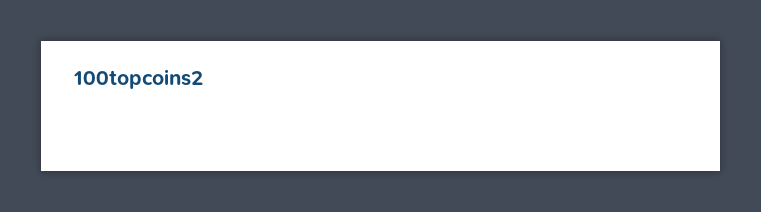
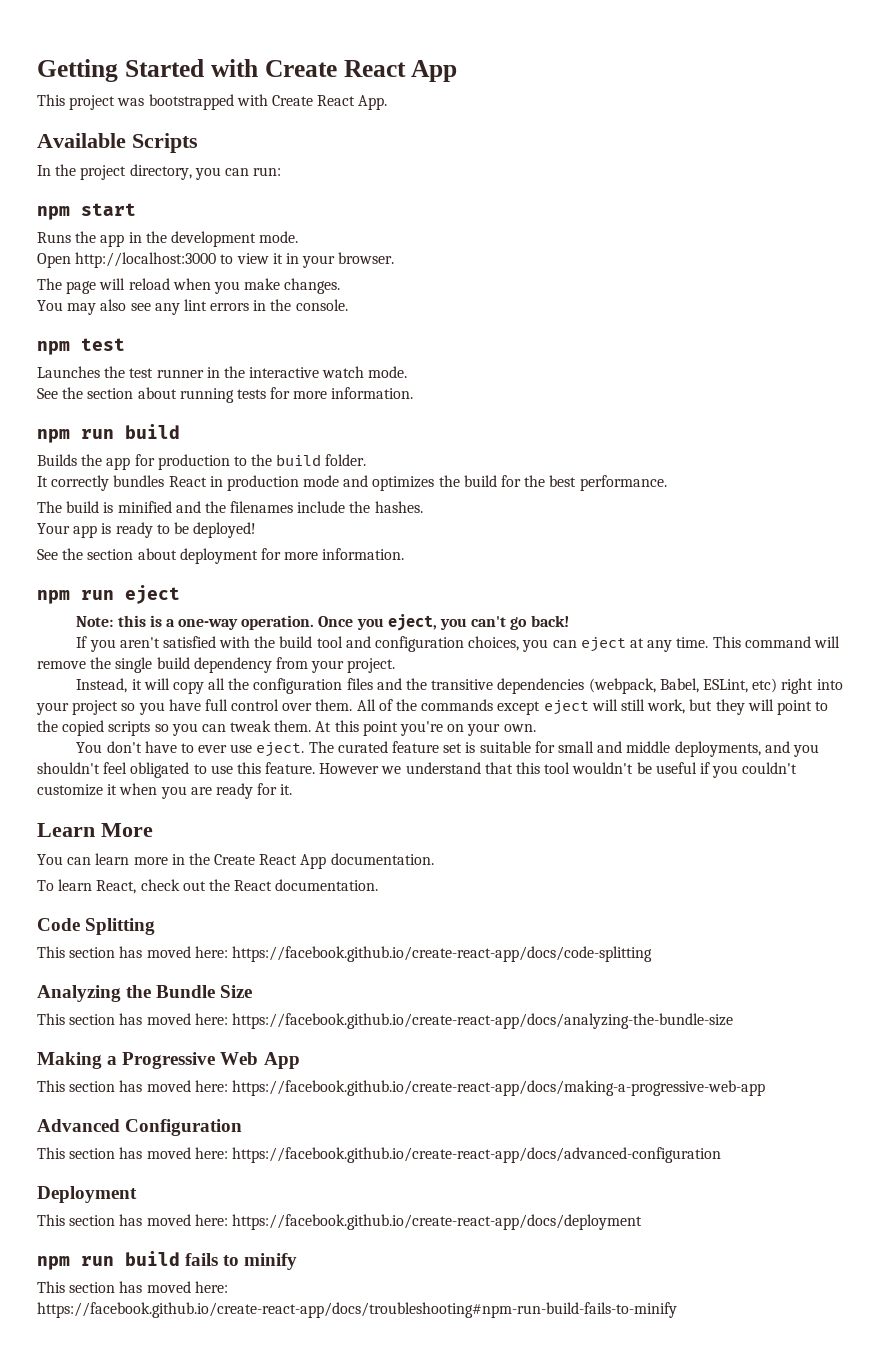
- 100topcoins2
+ Getting Started with Create React App
+ This project was bootstrapped with Create React App.
+ Available Scripts
+ In the project directory, you can run:
+ npm start
+ Runs the app in the development mode.
+ Open http://localhost:3000 to view it in your browser.
+ The page will reload when you make changes.
+ You may also see any lint errors in the console.
+ npm test
+ Launches the test runner in the interactive watch mode.
+ See the section about running tests for more information.
+ npm run build
+ Builds the app for production to the build folder.
+ It correctly bundles React in production mode and optimizes the build for the best performance.
+ The build is minified and the filenames include the hashes.
+ Your app is ready to be deployed!
+ See the section about deployment for more information.
+ npm run eject
+ Note: this is a one-way operation. Once you eject, you can't go back!
+ If you aren't satisfied with the build tool and configuration choices, you can eject at any time. This command will remove the single build dependency from your project.
+ Instead, it will copy all the configuration files and the transitive dependencies (webpack, Babel, ESLint, etc) right into your project so you have full control over them. All of the commands except eject will still work, but they will point to the copied scripts so you can tweak them. At this point you're on your own.
+ You don't have to ever use eject. The curated feature set is suitable for small and middle deployments, and you shouldn't feel obligated to use this feature. However we understand that this tool wouldn't be useful if you couldn't customize it when you are ready for it.
+ Learn More
+ You can learn more in the Create React App documentation.
+ To learn React, check out the React documentation.
+ Code Splitting
+ This section has moved here: https://facebook.github.io/create-react-app/docs/code-splitting
+ Analyzing the Bundle Size
+ This section has moved here: https://facebook.github.io/create-react-app/docs/analyzing-the-bundle-size
+ Making a Progressive Web App
+ This section has moved here: https://facebook.github.io/create-react-app/docs/making-a-progressive-web-app
+ Advanced Configuration
+ This section has moved here: https://facebook.github.io/create-react-app/docs/advanced-configuration
+ Deployment
+ This section has moved here: https://facebook.github.io/create-react-app/docs/deployment
+ npm run build fails to minify
+ This section has moved here: https://facebook.github.io/create-react-app/docs/troubleshooting#npm-run-build-fails-to-minify

